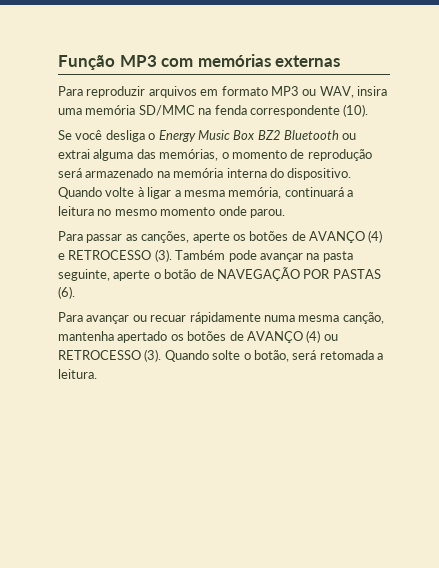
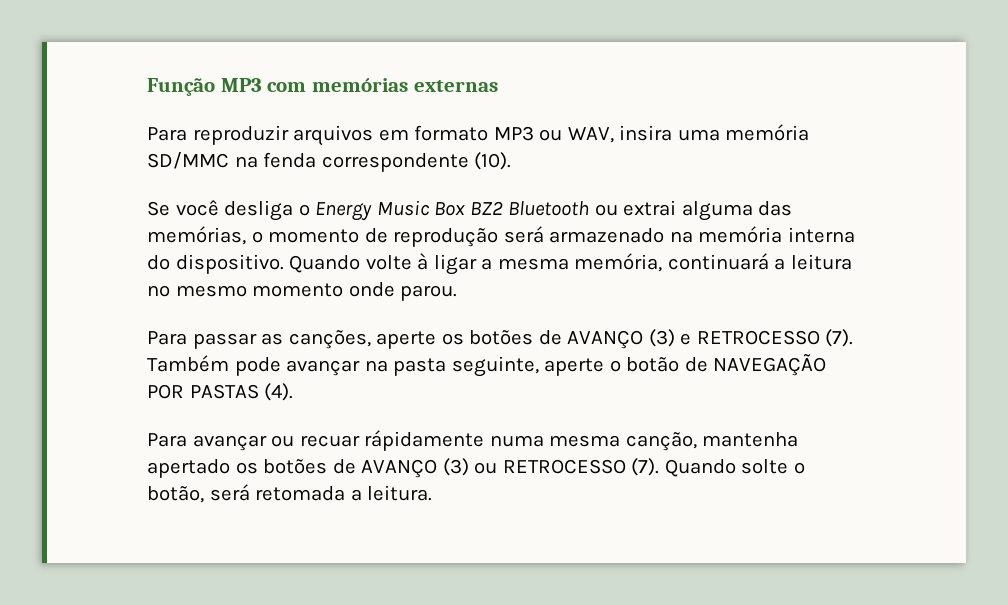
- Para passar as canções, aperte os botões de AVANÇO (4) e RETROCESSO (3).
+ Para passar as canções, aperte os botões de AVANÇO (3) e RETROCESSO (7).
- Também pode avançar na pasta seguinte, aperte o botão de NAVEGAÇÃO POR PASTAS (6).
+ Também pode avançar na pasta seguinte, aperte o botão de NAVEGAÇÃO POR PASTAS (4).
- Para avançar ou recuar rápidamente numa mesma canção, mantenha apertado os botões de AVANÇO (4) ou RETROCESSO (3).
+ Para avançar ou recuar rápidamente numa mesma canção, mantenha apertado os botões de AVANÇO (3) ou RETROCESSO (7).

